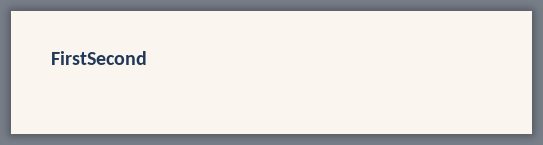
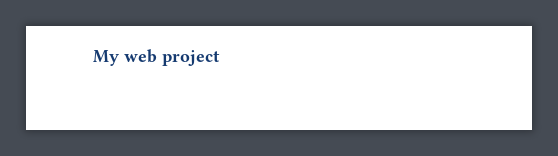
- FirstSecond
+ My web project

